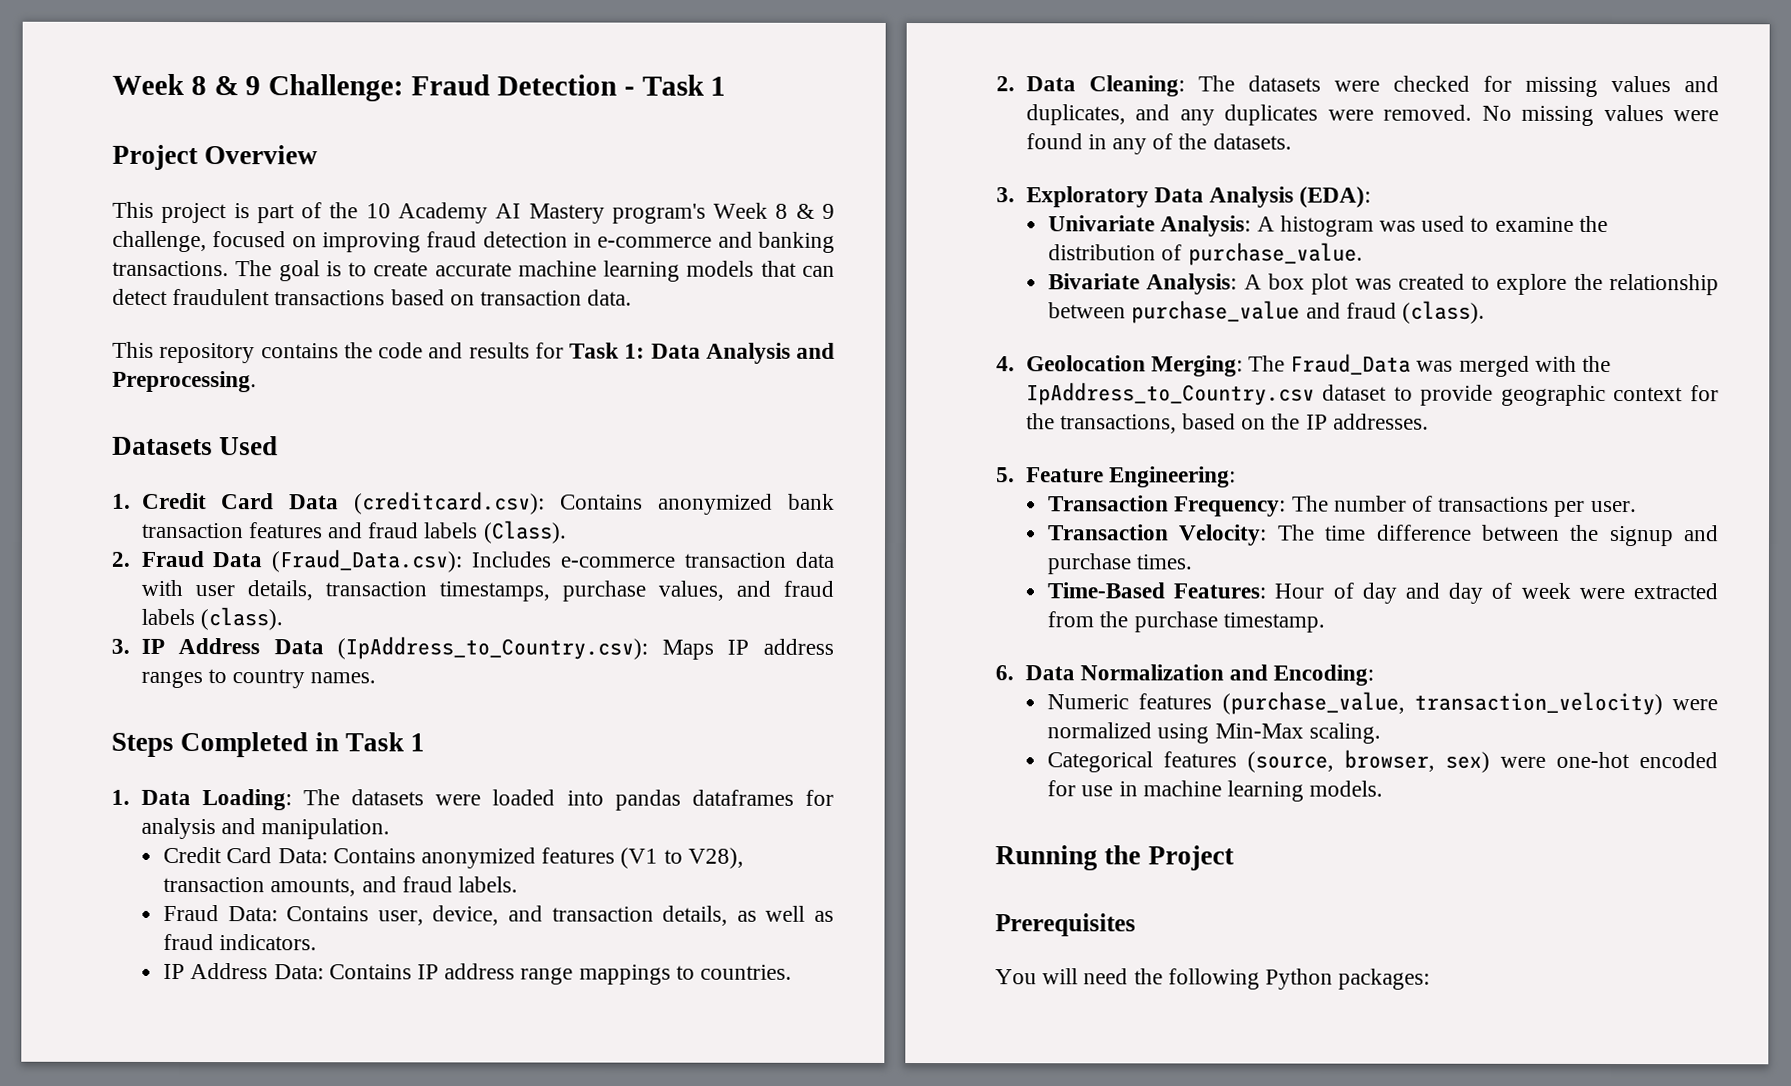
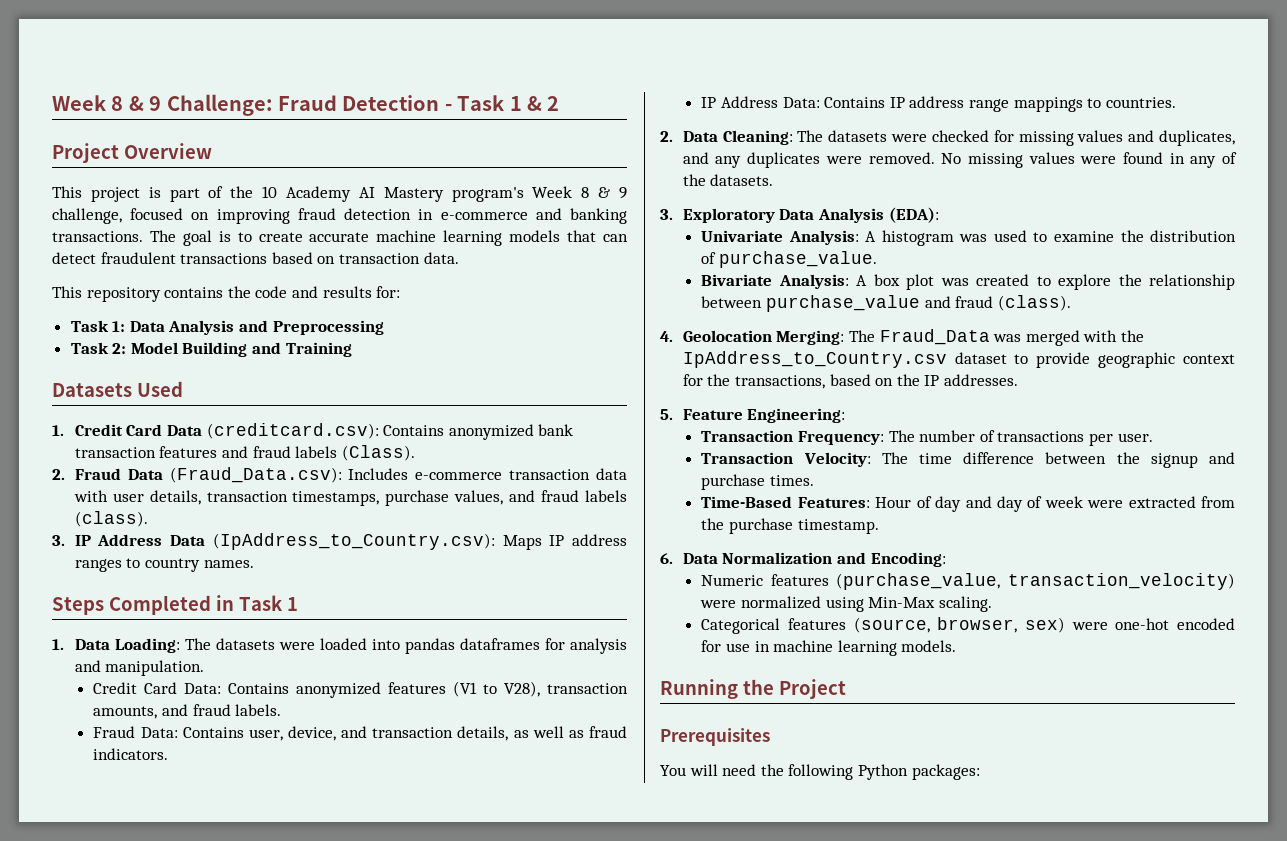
- Week 8 & 9 Challenge: Fraud Detection - Task 1
+ Week 8 & 9 Challenge: Fraud Detection - Task 1 & 2
- This repository contains the code and results for Task 1: Data Analysis and Preprocessing.
+ This repository contains the code and results for:
+ Task 1: Data Analysis and Preprocessing
+ Task 2: Model Building and Training

